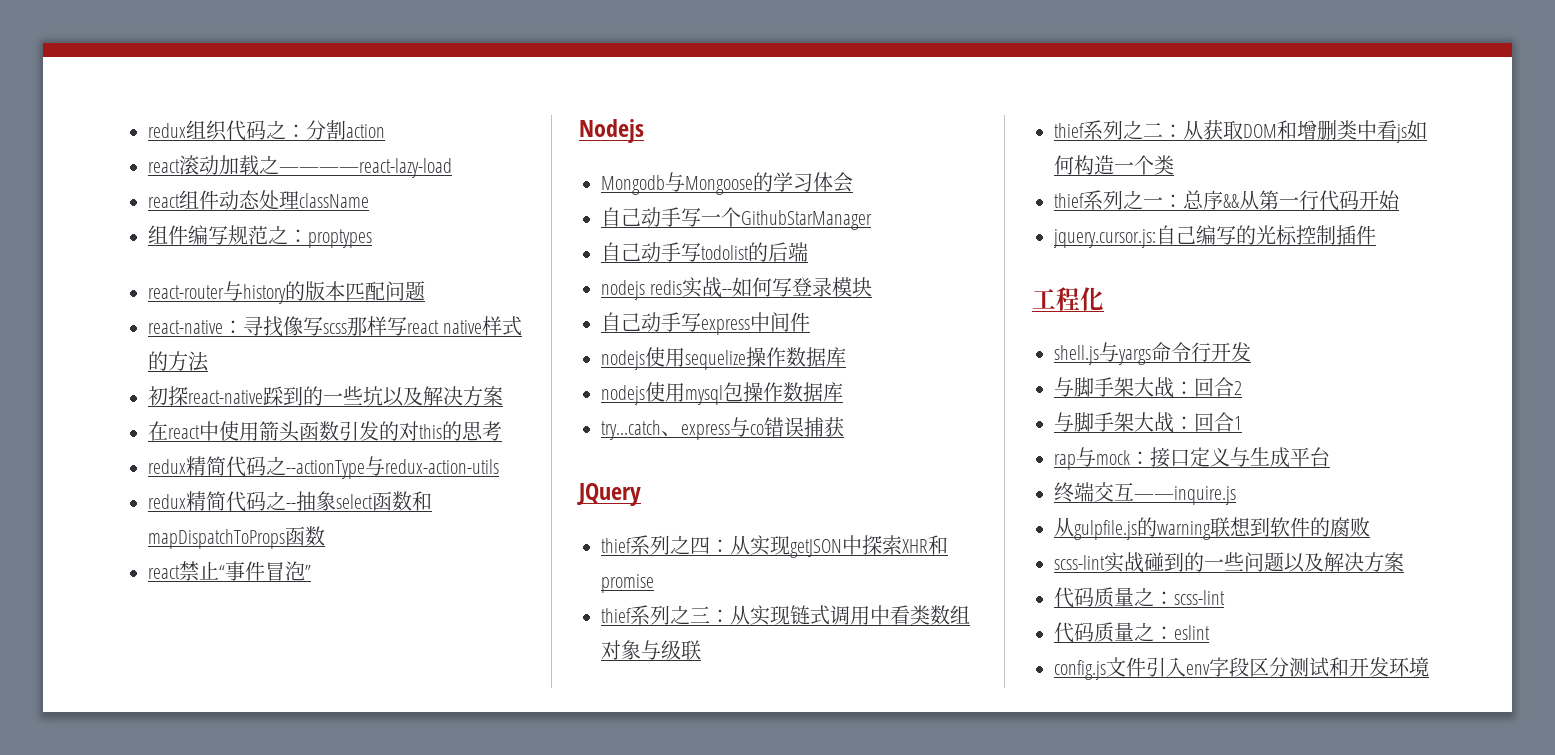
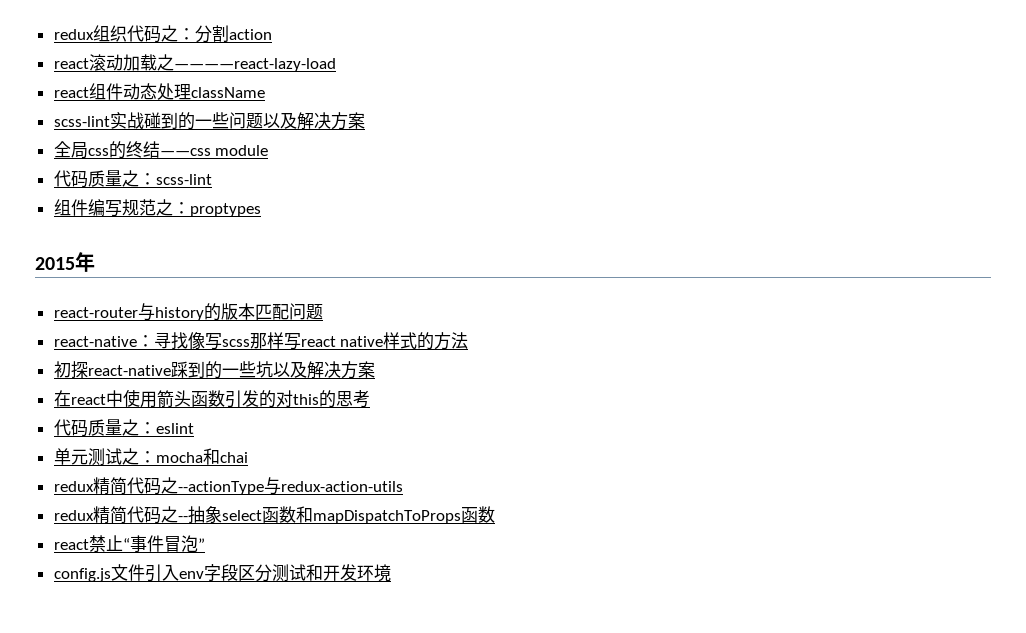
+ scss-lint实战碰到的一些问题以及解决方案
+ 全局css的终结——css module
+ 代码质量之：scss-lint
+ 2015年
+ 代码质量之：eslint
+ 单元测试之：mocha和chai
- Nodejs
- Mongodb与Mongoose的学习体会
- 自己动手写一个GithubStarManager
- 自己动手写todolist的后端
- nodejs redis实战--如何写登录模块
- 自己动手写express中间件
- nodejs使用sequelize操作数据库
- nodejs使用mysql包操作数据库
- try...catch、express与co错误捕获
- JQuery
- thief系列之四：从实现getJSON中探索XHR和promise
- thief系列之三：从实现链式调用中看类数组对象与级联
- thief系列之二：从获取DOM和增删类中看js如何构造一个类
- thief系列之一：总序&&从第一行代码开始
- jquery.cursor.js:自己编写的光标控制插件
- 工程化
- shell.js与yargs命令行开发
- 与脚手架大战：回合2
- 与脚手架大战：回合1
- rap与mock：接口定义与生成平台
- 终端交互——inquire.js
- 从gulpfile.js的warning联想到软件的腐败
- scss-lint实战碰到的一些问题以及解决方案
- 代码质量之：scss-lint
- 代码质量之：eslint

